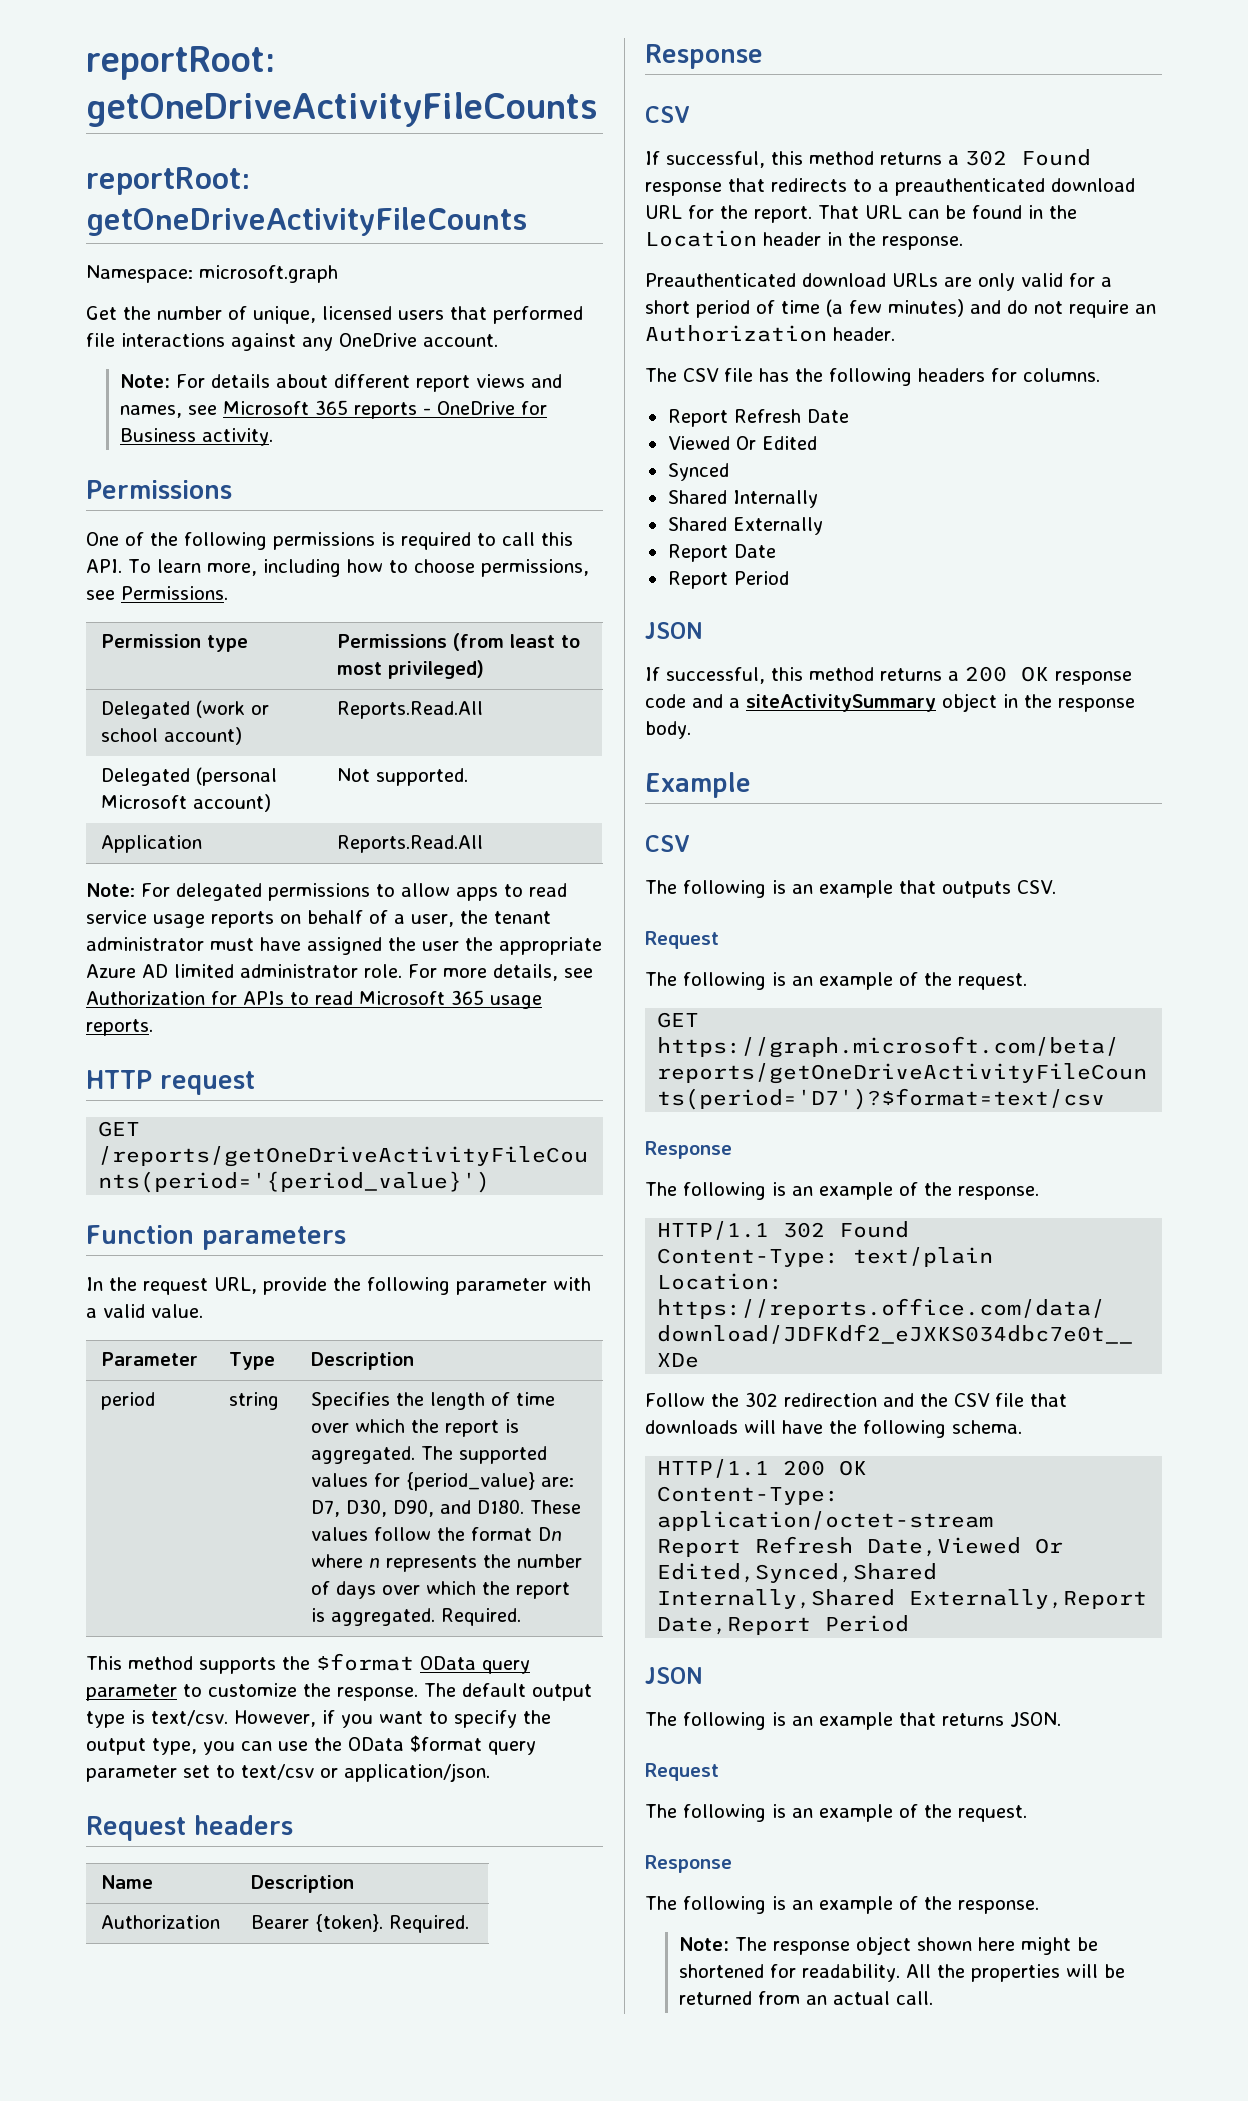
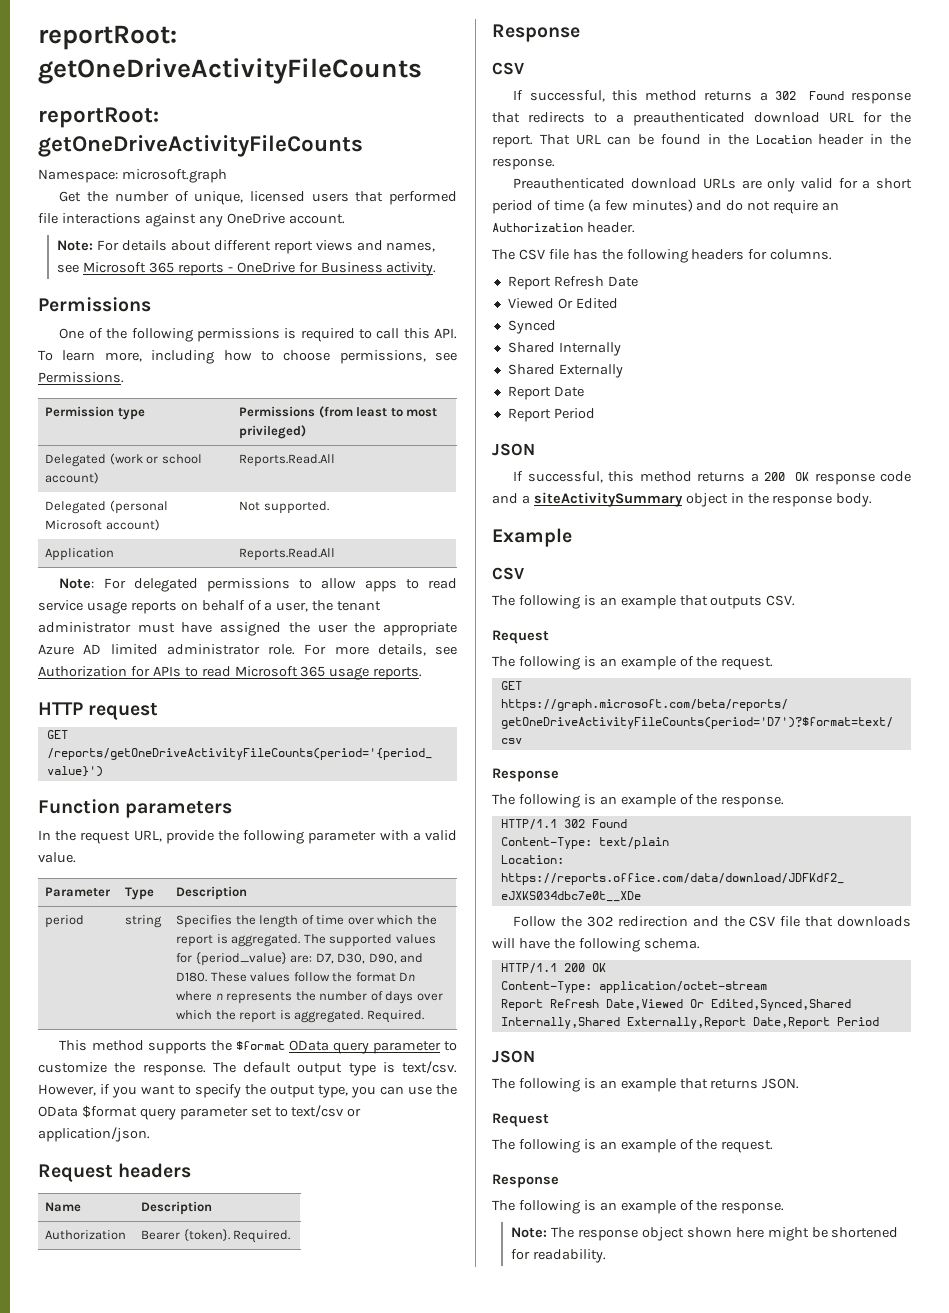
- All the properties will be returned from an actual call.

